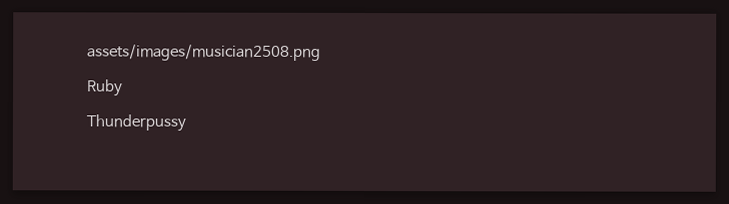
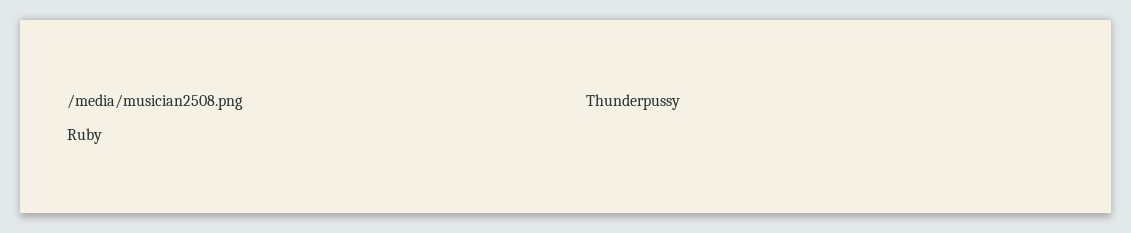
- assets/images/musician2508.png
+ /media/musician2508.png

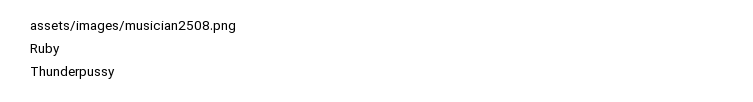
- /media/musician2508.png
+ assets/images/musician2508.png

